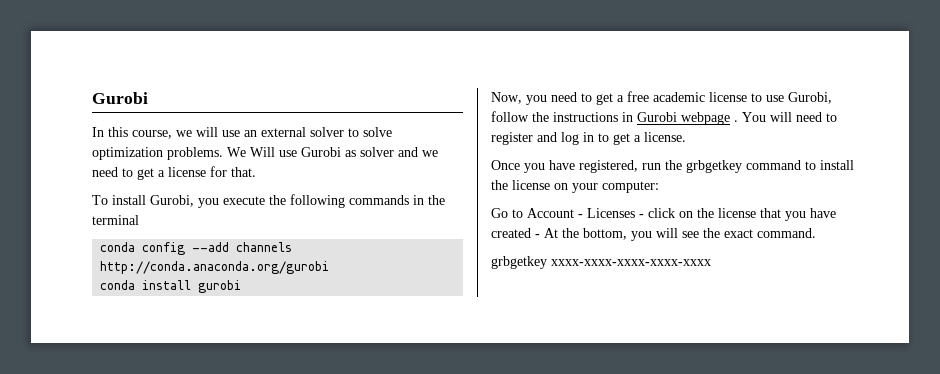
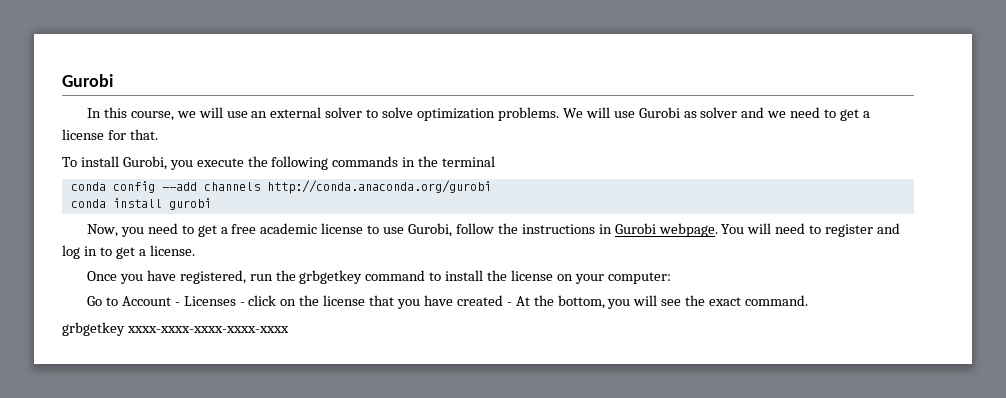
- We Will use Gurobi as solver and we need to get a license for that.
+ We will use Gurobi as solver and we need to get a license for that.
- Now, you need to get a free academic license to use Gurobi, follow the instructions in Gurobi webpage .
+ Now, you need to get a free academic license to use Gurobi, follow the instructions in Gurobi webpage.

